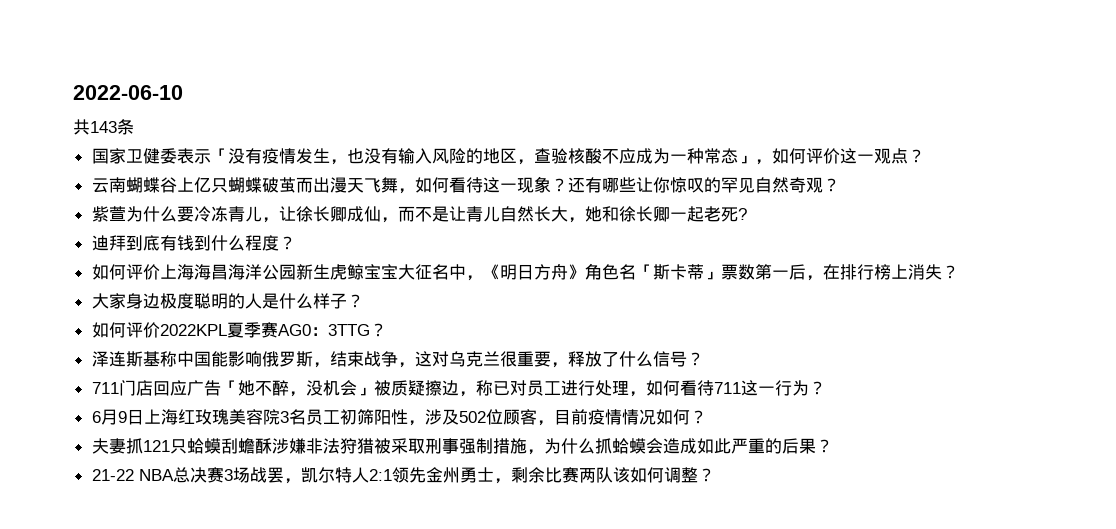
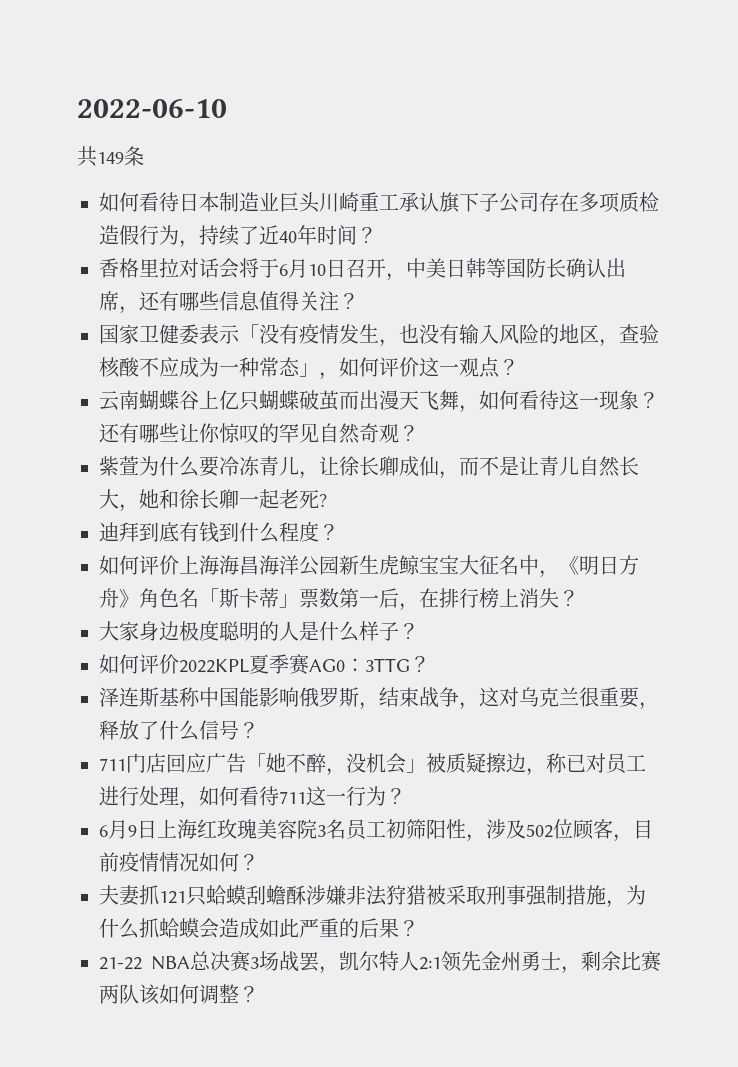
- 共143条
+ 共149条
+ 如何看待日本制造业巨头川崎重工承认旗下子公司存在多项质检造假行为，持续了近40年时间？
+ 香格里拉对话会将于6月10日召开，中美日韩等国防长确认出席，还有哪些信息值得关注？

